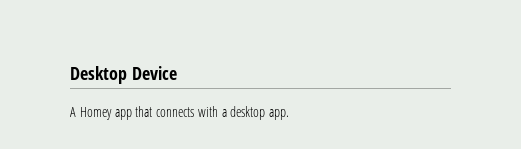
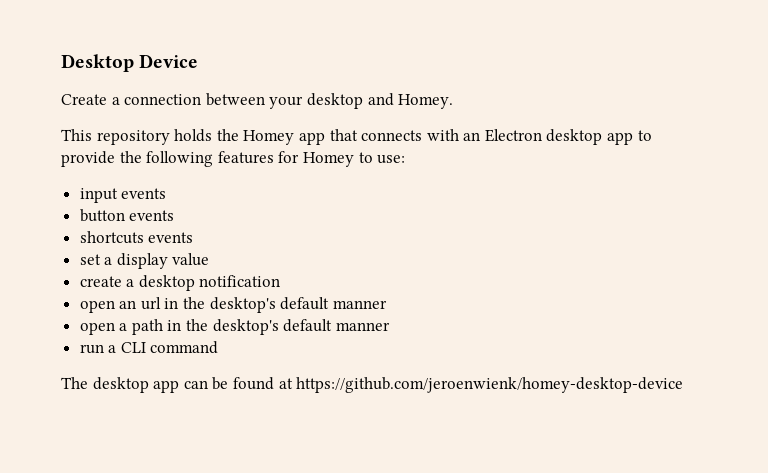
- A Homey app that connects with a desktop app.
+ Create a connection between your desktop and Homey.
+ This repository holds the Homey app that connects with an Electron desktop app to provide the following features for Homey to use:
+ input events
+ button events
+ shortcuts events
+ set a display value
+ create a desktop notification
+ open an url in the desktop's default manner
+ open a path in the desktop's default manner
+ run a CLI command
+ The desktop app can be found at https://github.com/jeroenwienk/homey-desktop-device

